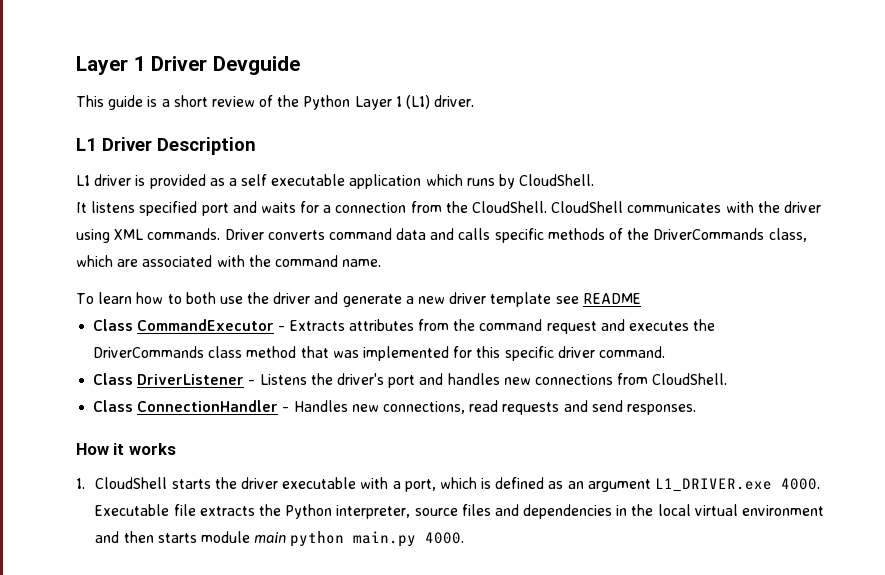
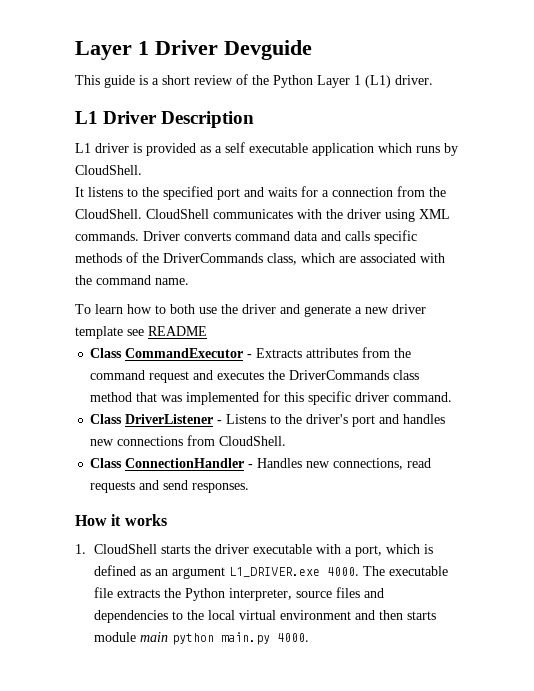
- It listens specified port and waits for a connection from the CloudShell.
+ It listens to the specified port and waits for a connection from the CloudShell.
- Class DriverListener - Listens the driver's port and handles new connections from CloudShell.
+ Class DriverListener - Listens to the driver's port and handles new connections from CloudShell.
- Executable file extracts the Python interpreter, source files and dependencies in the local virtual environment and then starts module main python main.py 4000.
+ The executable file extracts the Python interpreter, source files and dependencies to the local virtual environment and then starts module main python main.py 4000.

